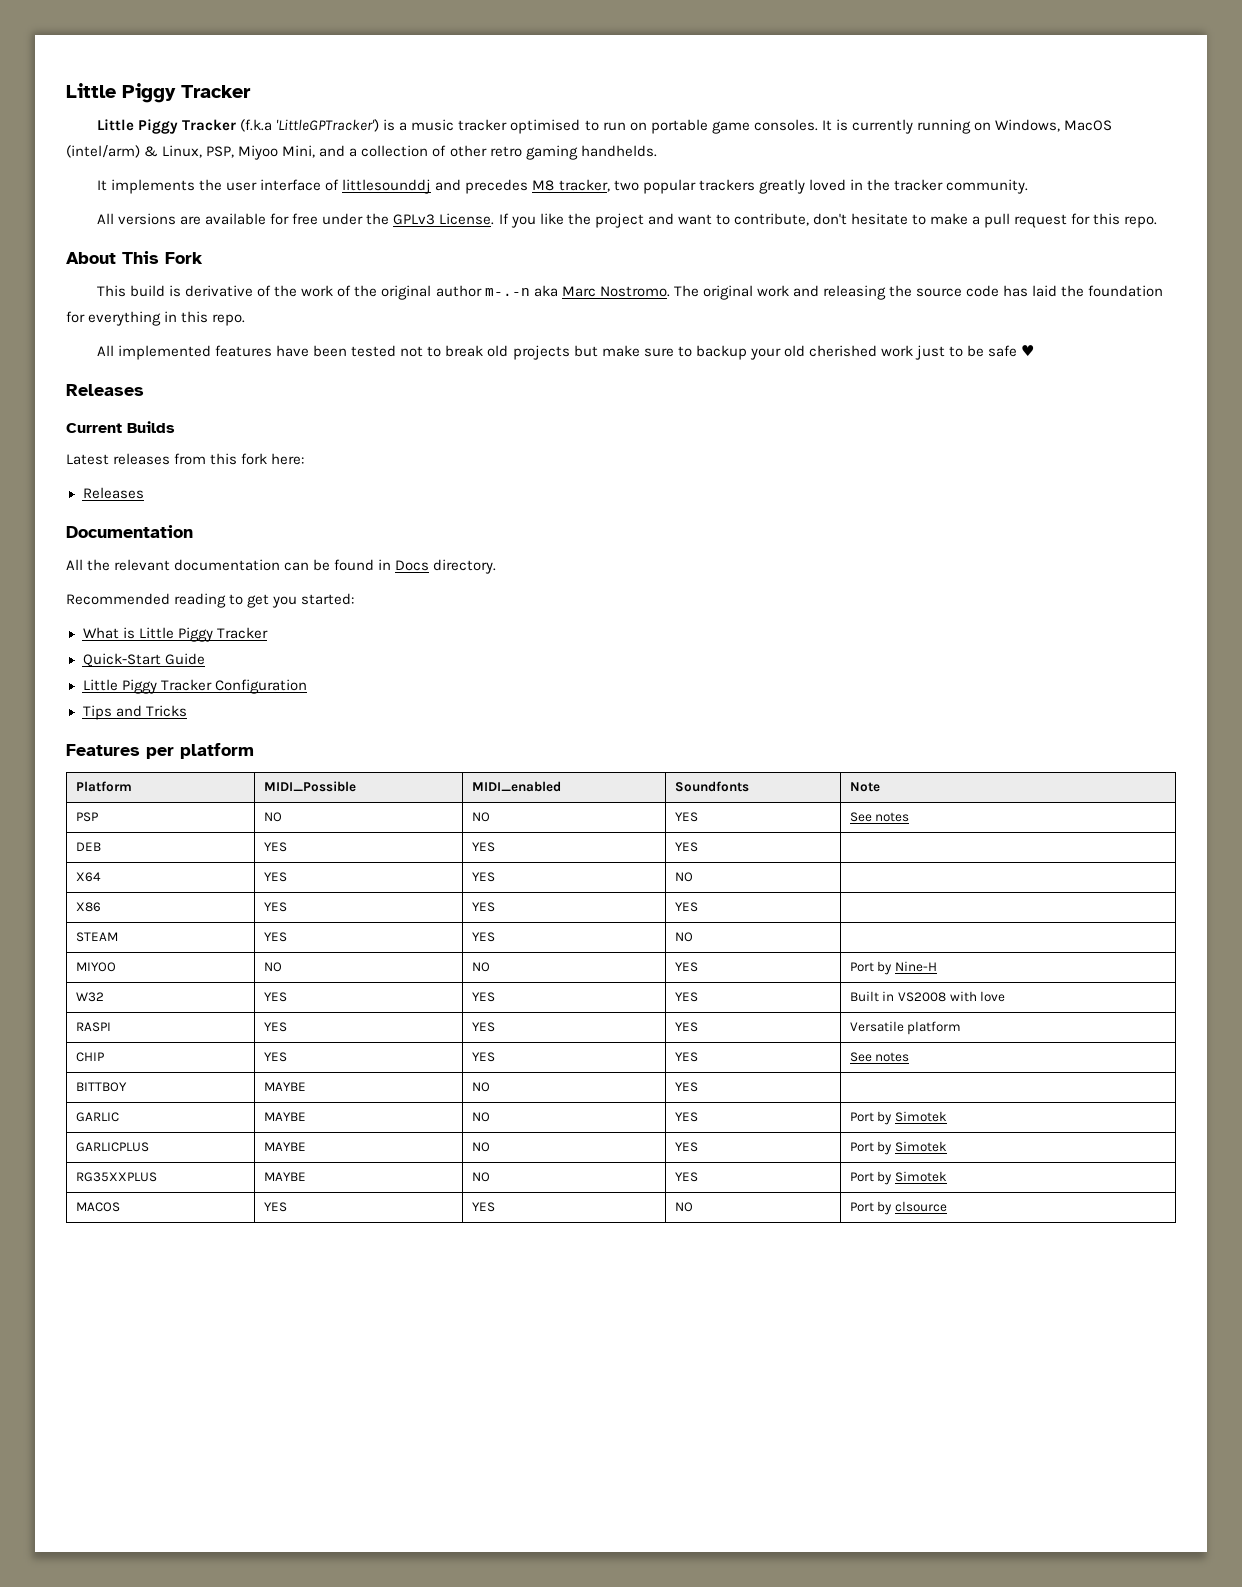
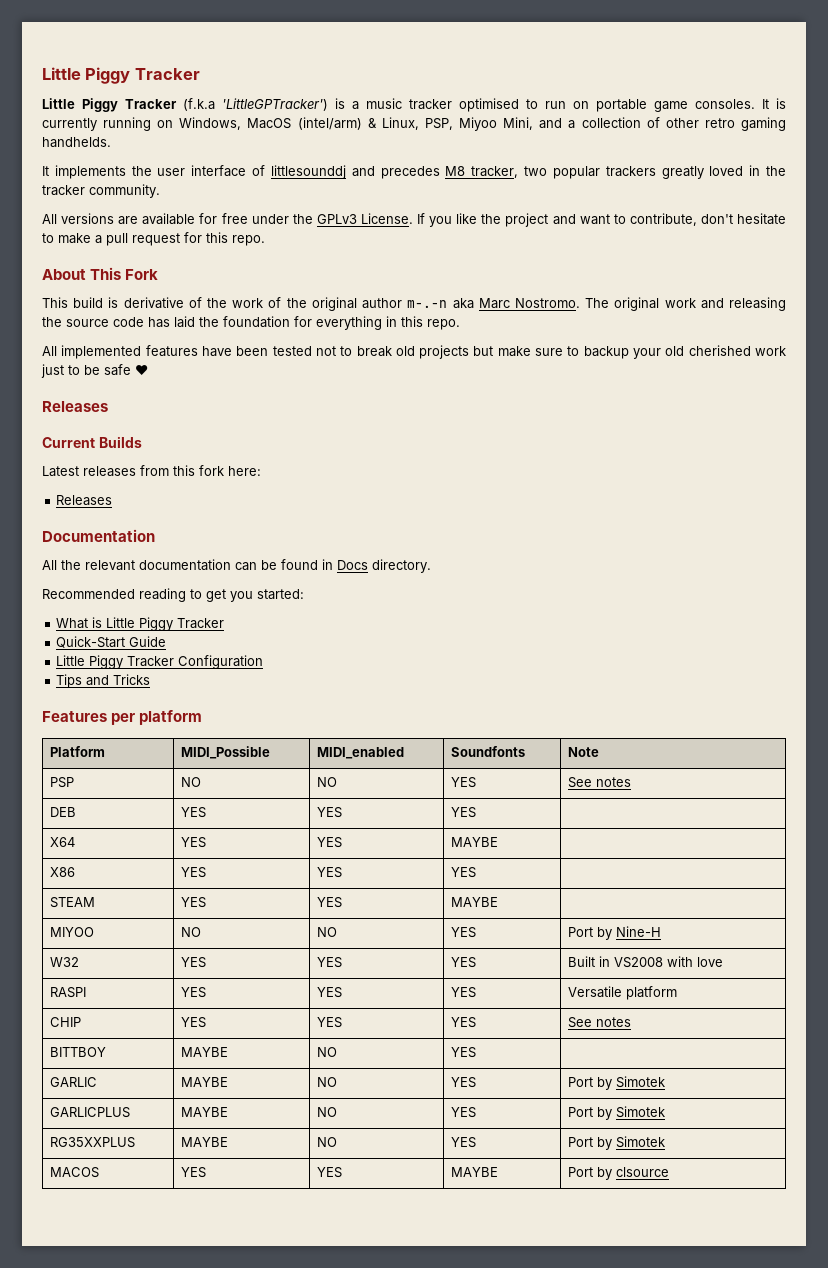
- X64 | YES | YES | NO |
+ X64 | YES | YES | MAYBE |
- STEAM | YES | YES | NO |
+ STEAM | YES | YES | MAYBE |
- MACOS | YES | YES | NO | Port by clsource
+ MACOS | YES | YES | MAYBE | Port by clsource

